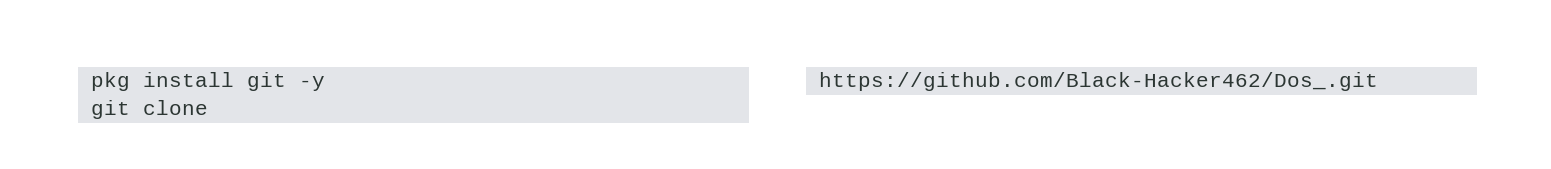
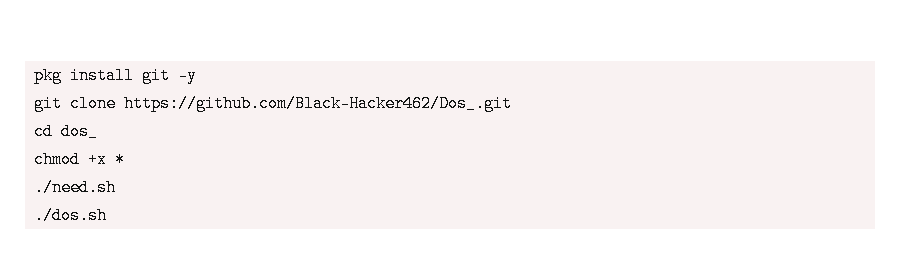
+ cd dos_
+ chmod +x *
+ ./need.sh
+ ./dos.sh

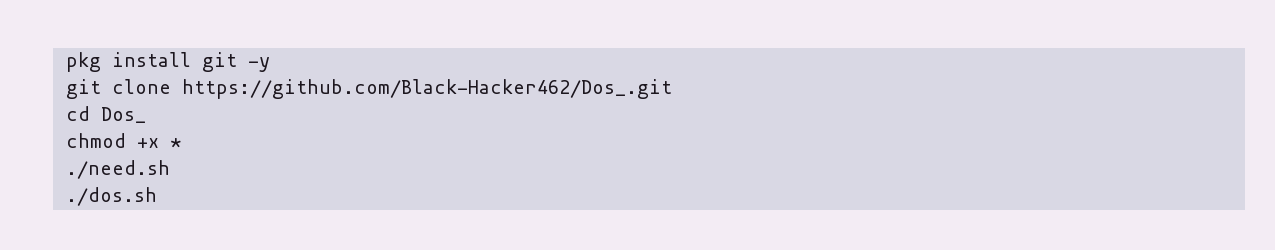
- cd dos_
+ cd Dos_

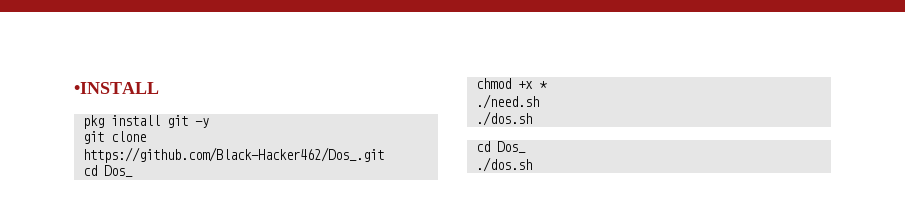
+ •INSTALL
  ./need.sh
+ ./dos.sh
+ cd Dos_

